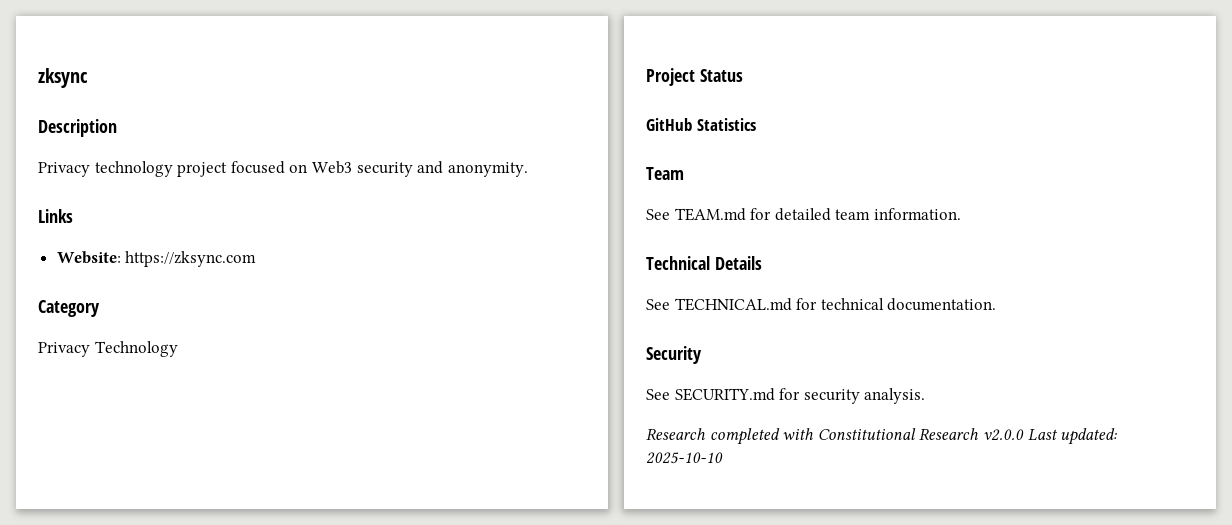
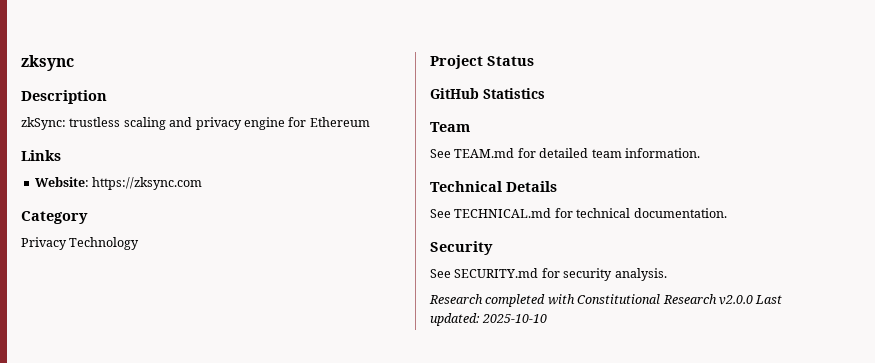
- Privacy technology project focused on Web3 security and anonymity.
+ zkSync: trustless scaling and privacy engine for Ethereum

